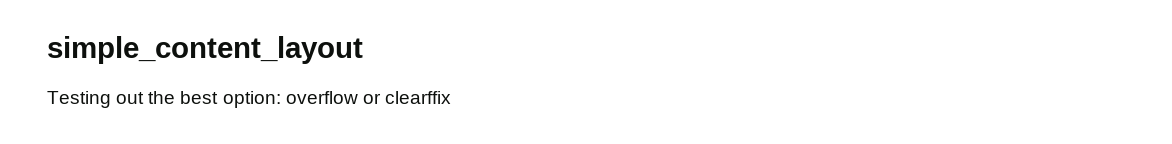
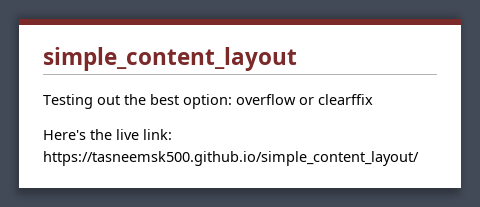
+ Here's the live link: https://tasneemsk500.github.io/simple_content_layout/

